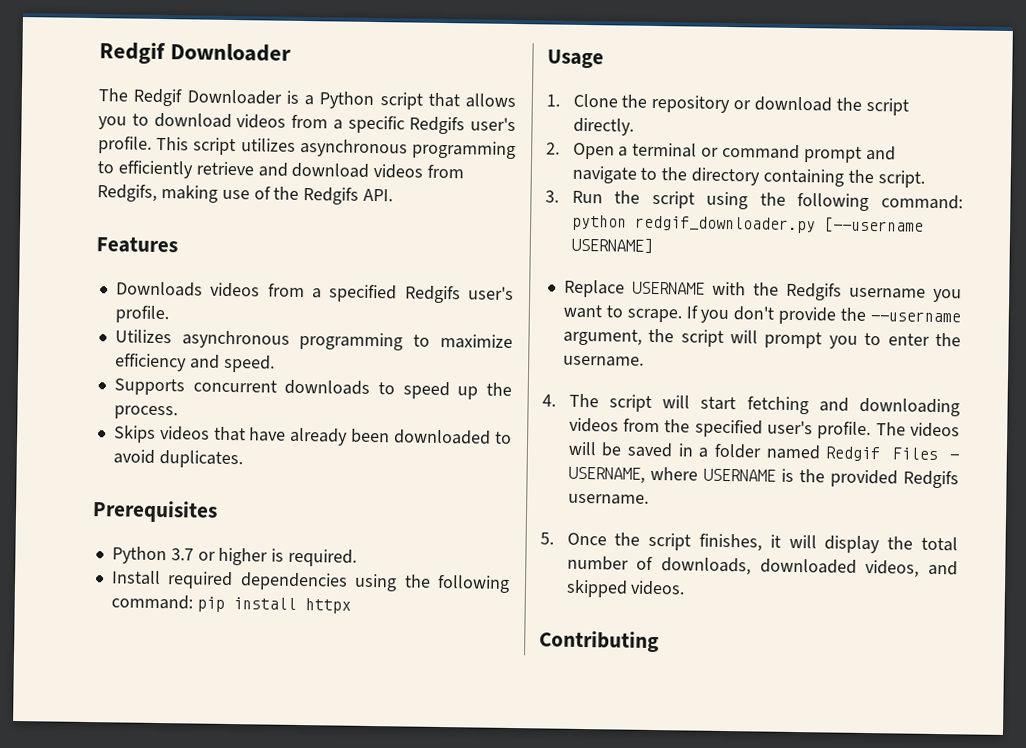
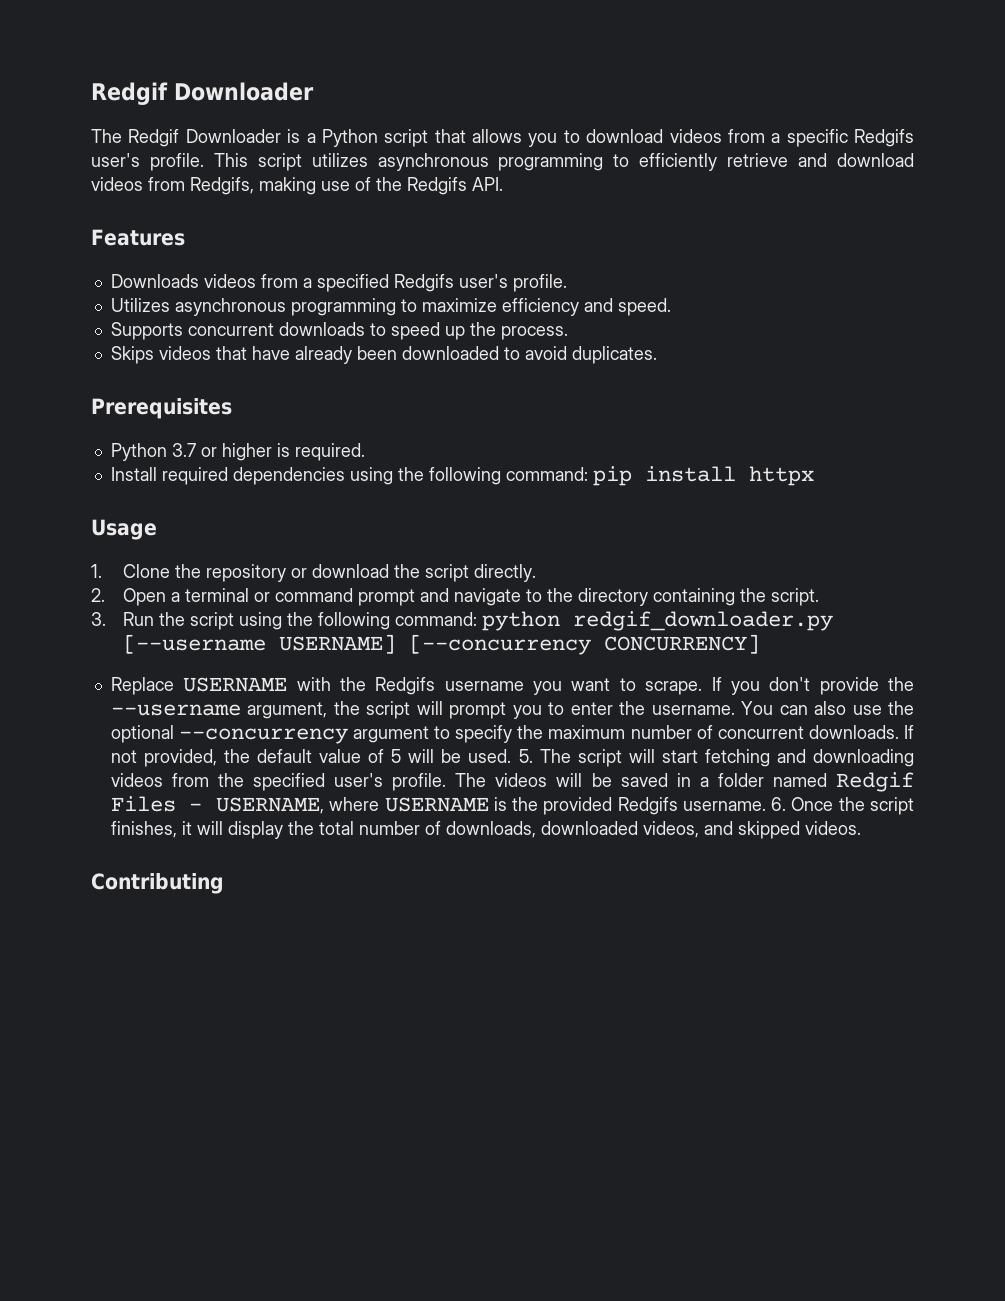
- 3. Run the script using the following command: python redgif_downloader.py [--username USERNAME]
+ 3. Run the script using the following command: python redgif_downloader.py [--username USERNAME] [--concurrency CONCURRENCY]
- If you don't provide the --username argument, the script will prompt you to enter the username.
- 4. The script will start fetching and downloading videos from the specified user's profile.
+ If you don't provide the --username argument, the script will prompt you to enter the username. You can also use the optional --concurrency argument to specify the maximum number of concurrent downloads. If not provided, the default value of 5 will be used. 5. The script will start fetching and downloading videos from the specified user's profile.
- The videos will be saved in a folder named Redgif Files - USERNAME, where USERNAME is the provided Redgifs username.
- 5. Once the script finishes, it will display the total number of downloads, downloaded videos, and skipped videos.
+ The videos will be saved in a folder named Redgif Files - USERNAME, where USERNAME is the provided Redgifs username. 6. Once the script finishes, it will display the total number of downloads, downloaded videos, and skipped videos.

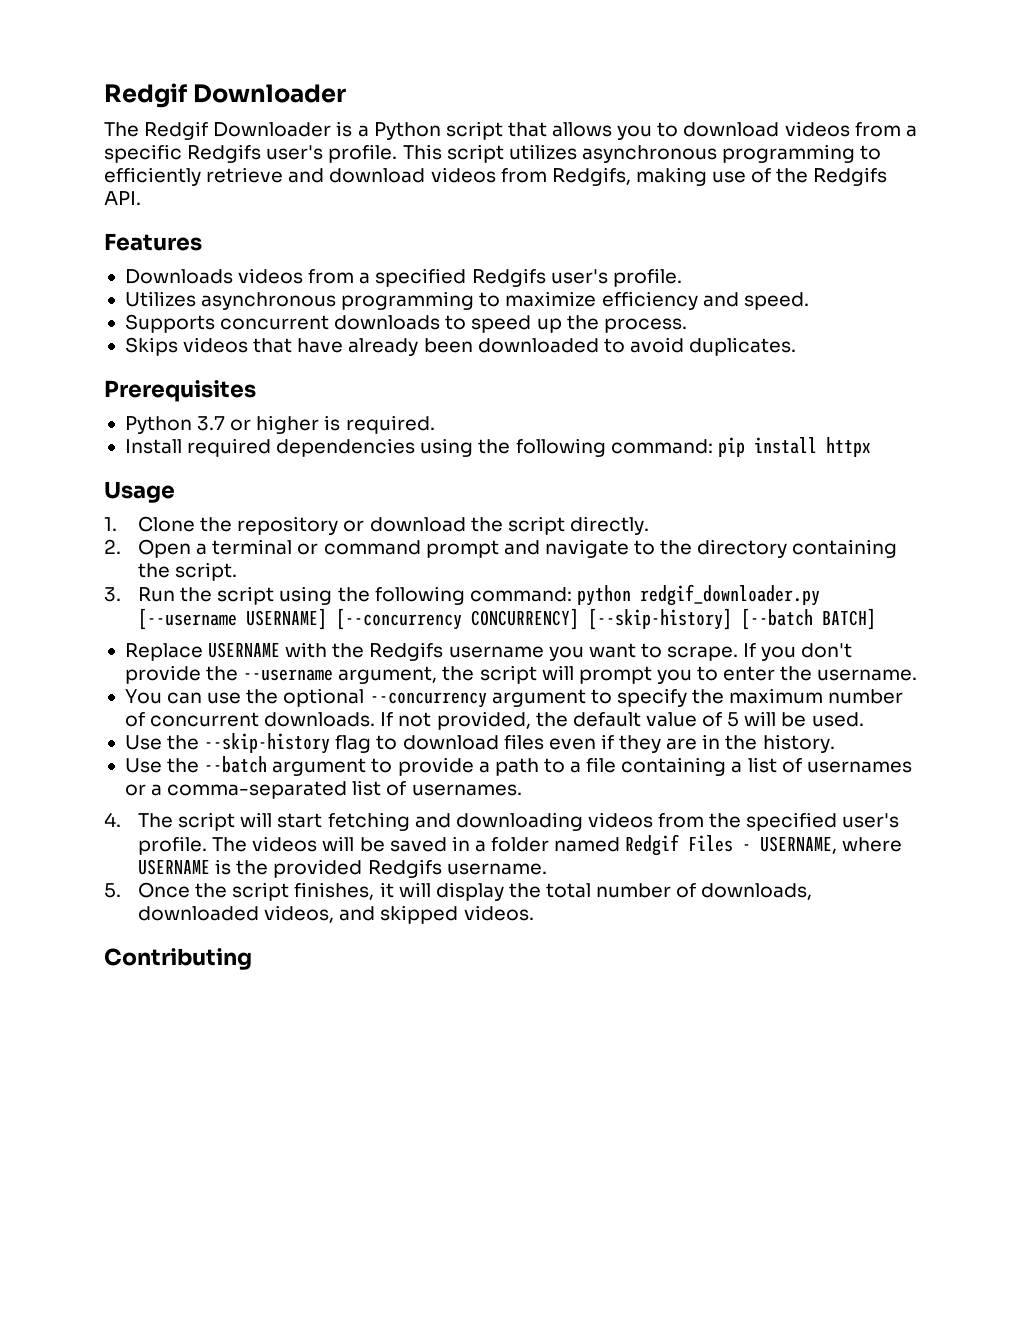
- 3. Run the script using the following command: python redgif_downloader.py [--username USERNAME] [--concurrency CONCURRENCY]
+ 3. Run the script using the following command: python redgif_downloader.py [--username USERNAME] [--concurrency CONCURRENCY] [--skip-history] [--batch BATCH]
- If you don't provide the --username argument, the script will prompt you to enter the username. You can also use the optional --concurrency argument to specify the maximum number of concurrent downloads.
+ If you don't provide the --username argument, the script will prompt you to enter the username.
+ You can use the optional --concurrency argument to specify the maximum number of concurrent downloads.
- If not provided, the default value of 5 will be used. 5. The script will start fetching and downloading videos from the specified user's profile.
+ If not provided, the default value of 5 will be used.
+ Use the --skip-history flag to download files even if they are in the history.
+ Use the --batch argument to provide a path to a file containing a list of usernames or a comma-separated list of usernames.
+ 4. The script will start fetching and downloading videos from the specified user's profile.
- The videos will be saved in a folder named Redgif Files - USERNAME, where USERNAME is the provided Redgifs username. 6. Once the script finishes, it will display the total number of downloads, downloaded videos, and skipped videos.
+ The videos will be saved in a folder named Redgif Files - USERNAME, where USERNAME is the provided Redgifs username.
+ 5. Once the script finishes, it will display the total number of downloads, downloaded videos, and skipped videos.

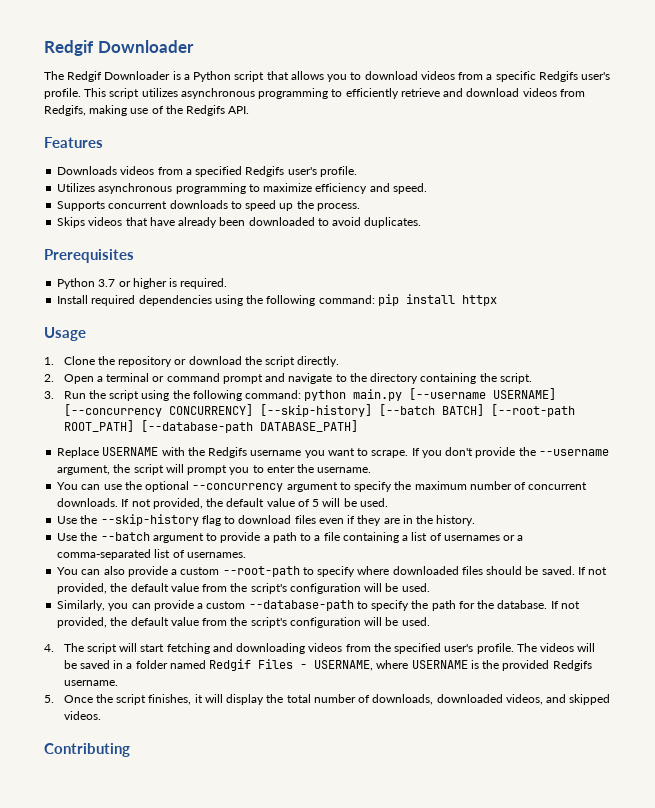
- 3. Run the script using the following command: python redgif_downloader.py [--username USERNAME] [--concurrency CONCURRENCY] [--skip-history] [--batch BATCH]
+ 3. Run the script using the following command: python main.py [--username USERNAME] [--concurrency CONCURRENCY] [--skip-history] [--batch BATCH] [--root-path ROOT_PATH] [--database-path DATABASE_PATH]
+ You can also provide a custom --root-path to specify where downloaded files should be saved. If not provided, the default value from the script's configuration will be used.
+ Similarly, you can provide a custom --database-path to specify the path for the database. If not provided, the default value from the script's configuration will be used.

